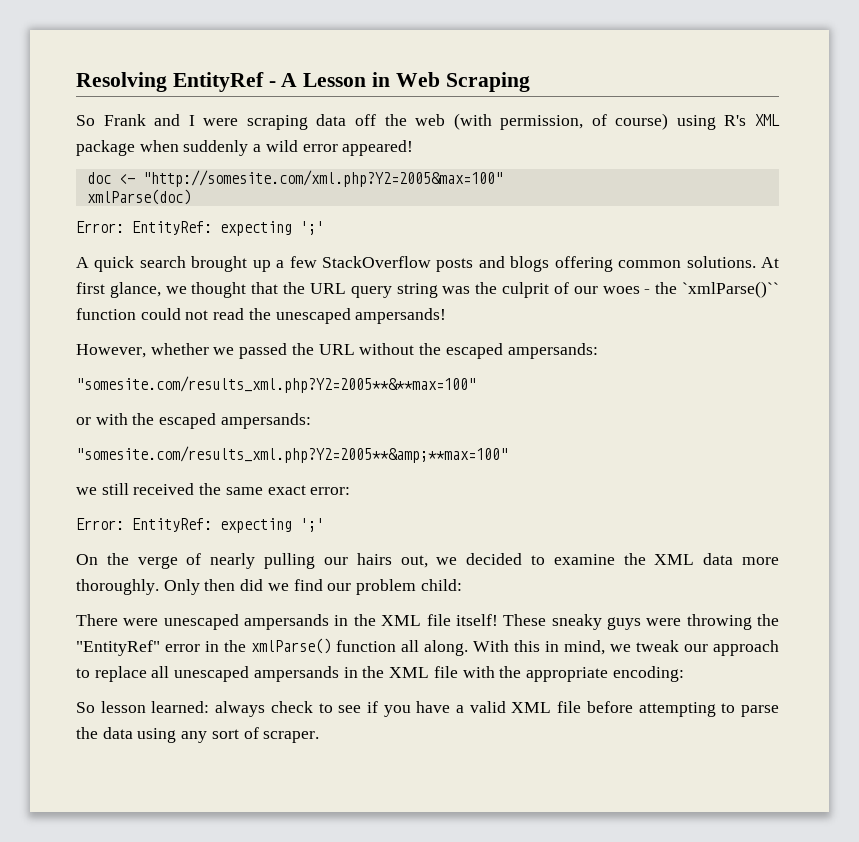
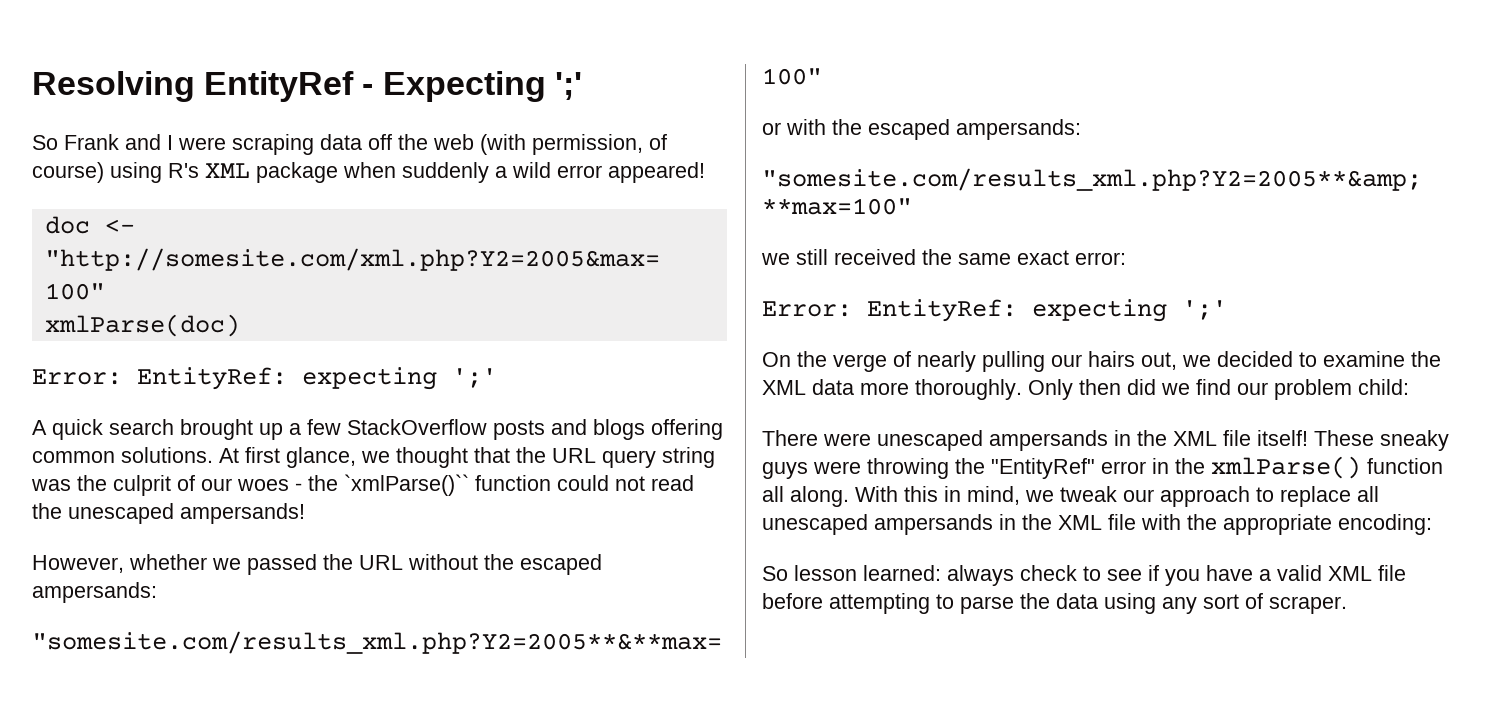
- Resolving EntityRef - A Lesson in Web Scraping
+ Resolving EntityRef - Expecting ';'

